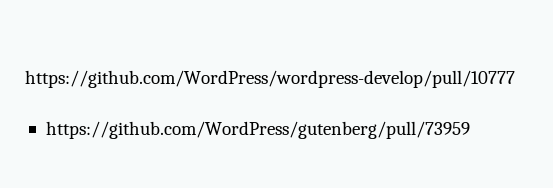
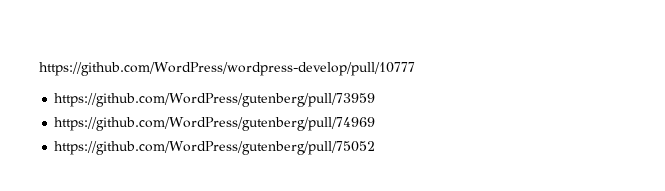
+ https://github.com/WordPress/gutenberg/pull/74969
+ https://github.com/WordPress/gutenberg/pull/75052

